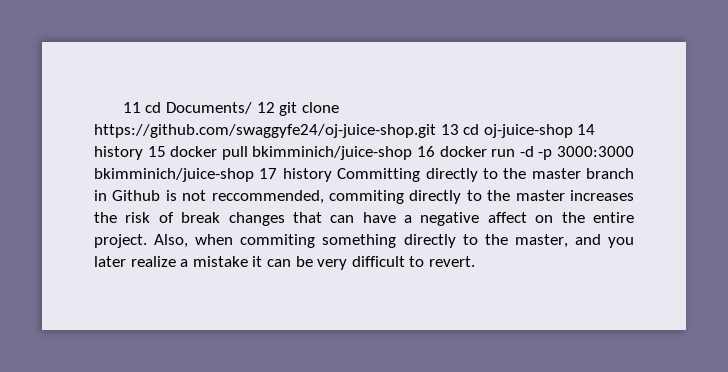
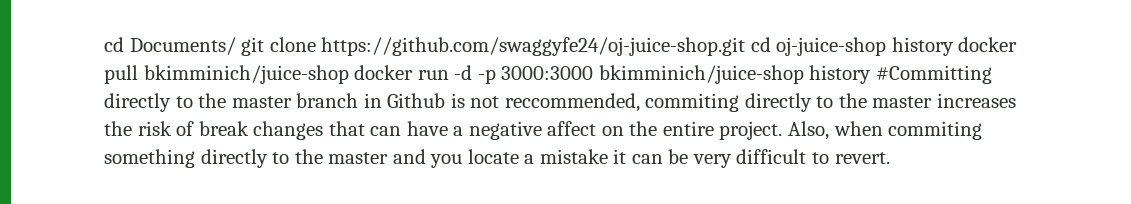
- 11 cd Documents/ 12 git clone https://github.com/swaggyfe24/oj-juice-shop.git 13 cd oj-juice-shop 14 history 15 docker pull bkimminich/juice-shop 16 docker run -d -p 3000:3000 bkimminich/juice-shop 17 history Committing directly to the master branch in Github is not reccommended, commiting directly to the master increases the risk of break changes that can have a negative affect on the entire project.
+ cd Documents/ git clone https://github.com/swaggyfe24/oj-juice-shop.git cd oj-juice-shop history docker pull bkimminich/juice-shop docker run -d -p 3000:3000 bkimminich/juice-shop history #Committing directly to the master branch in Github is not reccommended, commiting directly to the master increases the risk of break changes that can have a negative affect on the entire project.
- Also, when commiting something directly to the master, and you later realize a mistake it can be very difficult to revert.
+ Also, when commiting something directly to the master and you locate a mistake it can be very difficult to revert.

